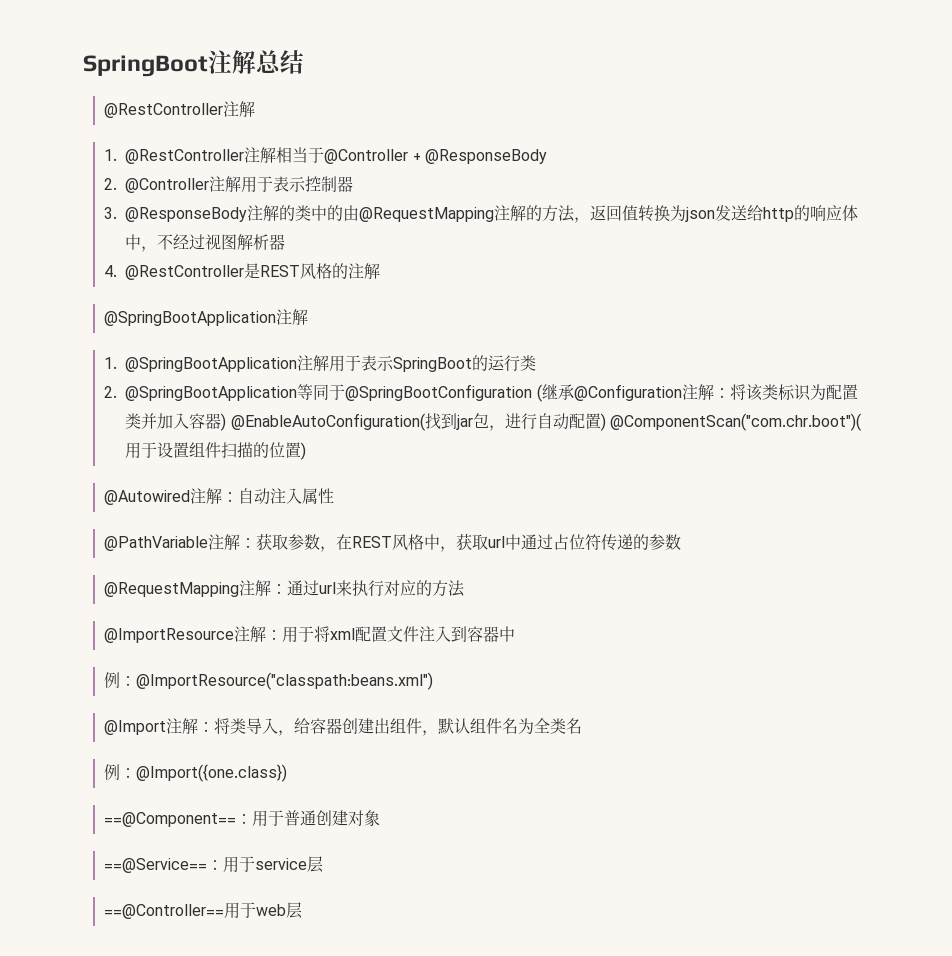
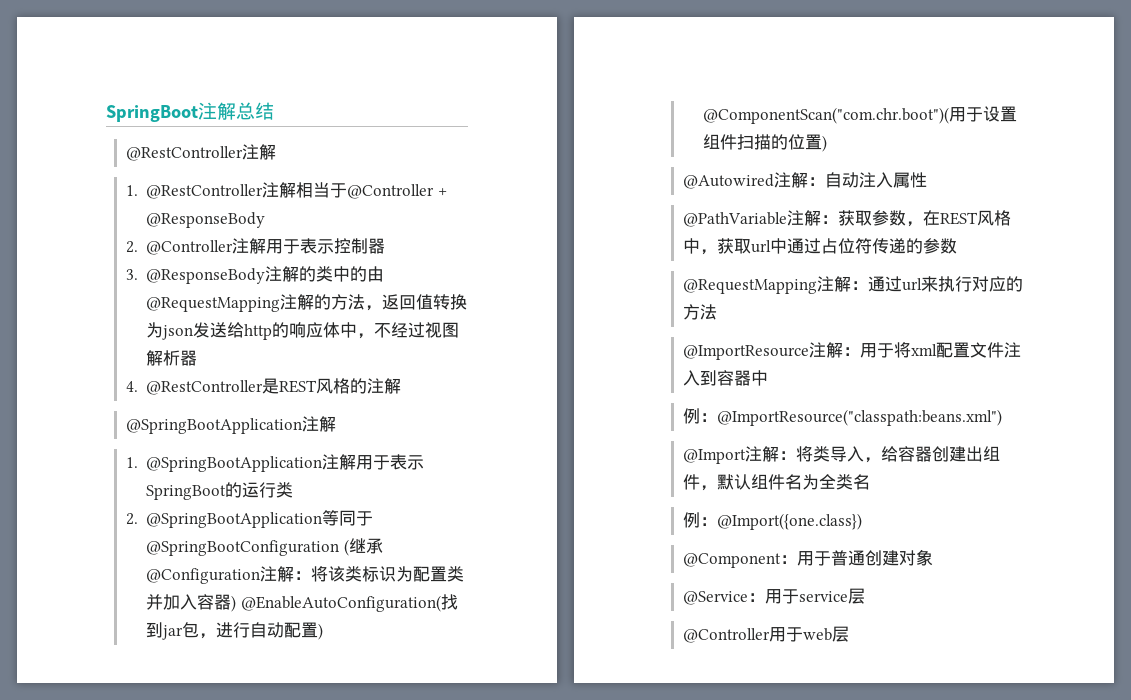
- ==@Component==：用于普通创建对象
+ @Component：用于普通创建对象
- ==@Service==：用于service层
+ @Service：用于service层
- ==@Controller==用于web层
+ @Controller用于web层

